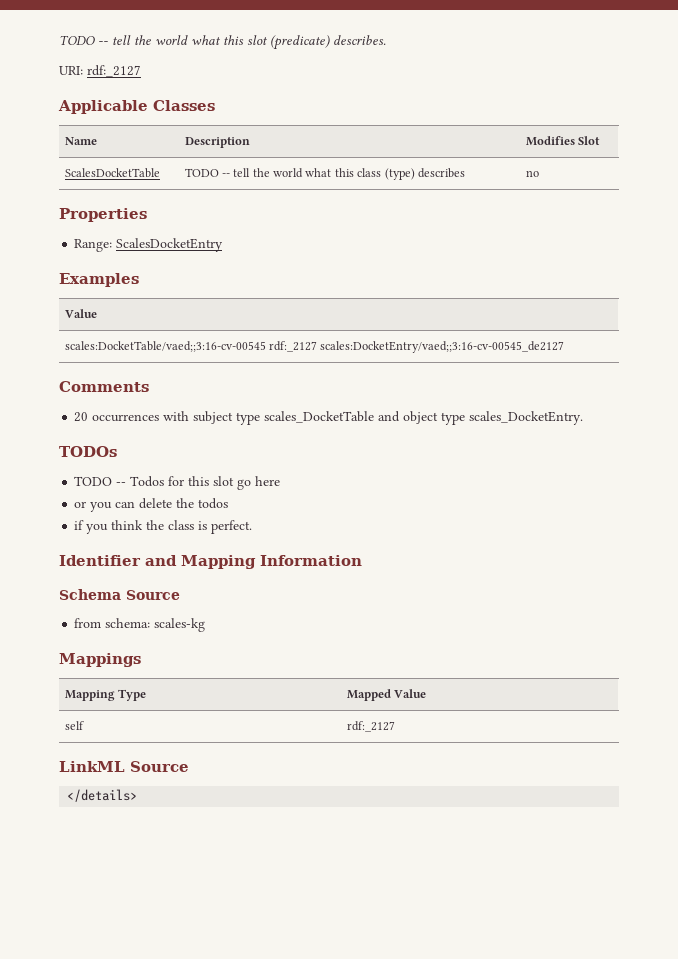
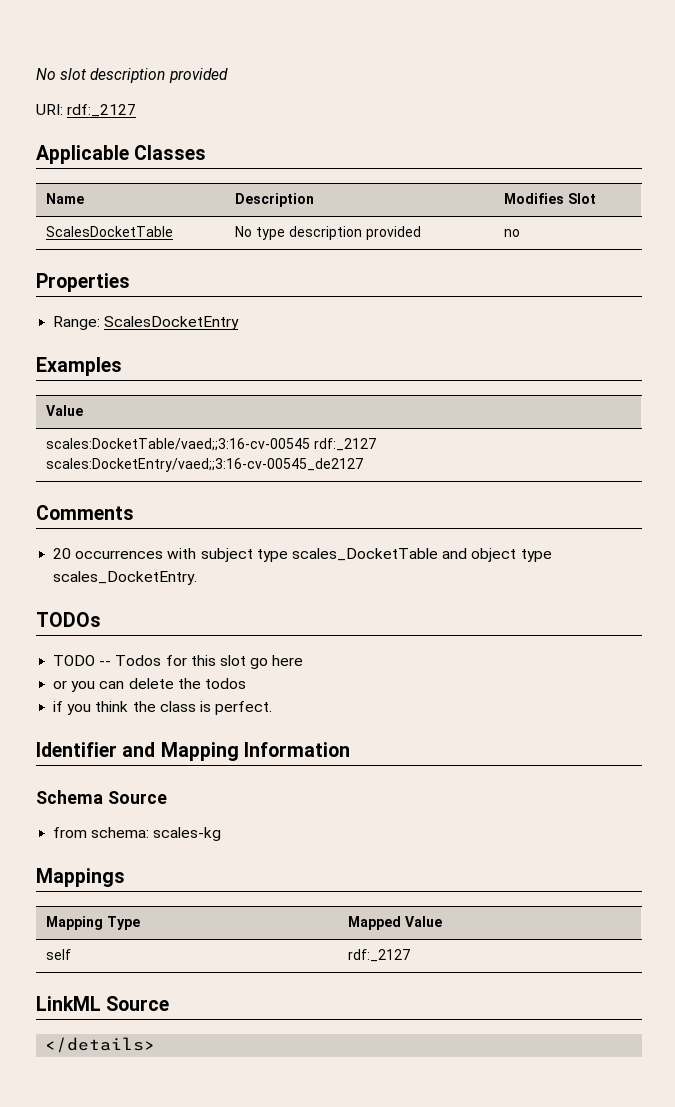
- TODO -- tell the world what this slot (predicate) describes.
+ No slot description provided
- ScalesDocketTable | TODO -- tell the world what this class (type) describes | no
+ ScalesDocketTable | No type description provided | no

